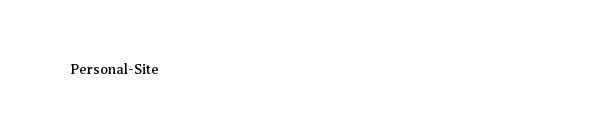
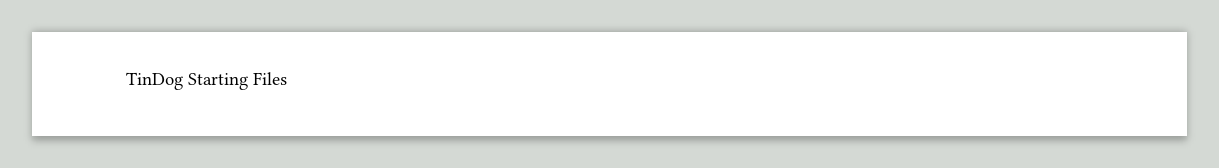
- Personal-Site
+ TinDog Starting Files

